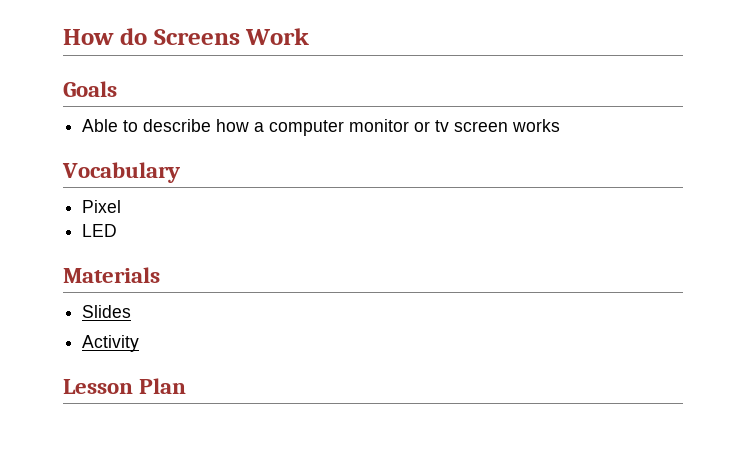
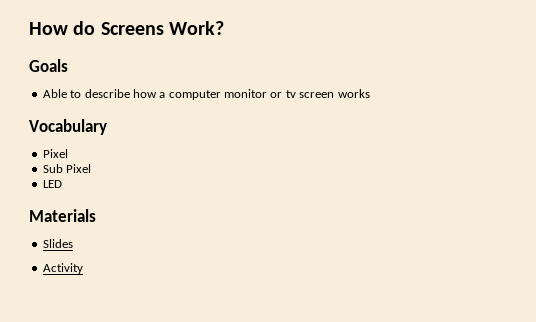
- How do Screens Work
+ How do Screens Work?
+ Sub Pixel
- Lesson Plan

